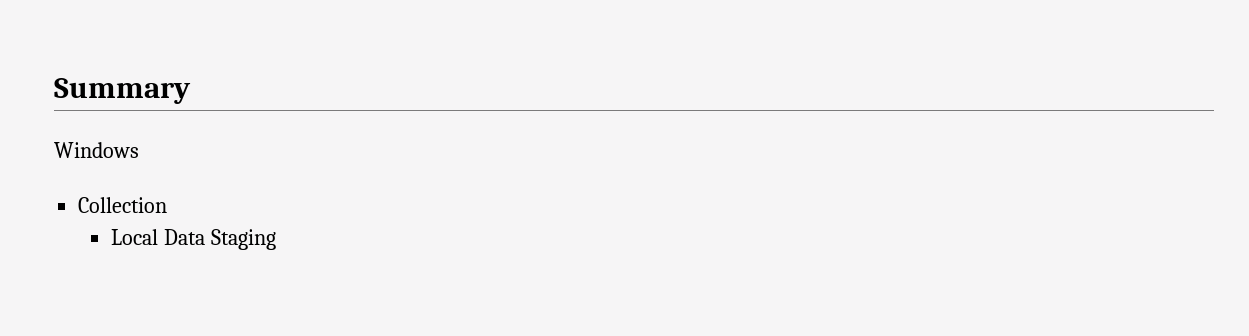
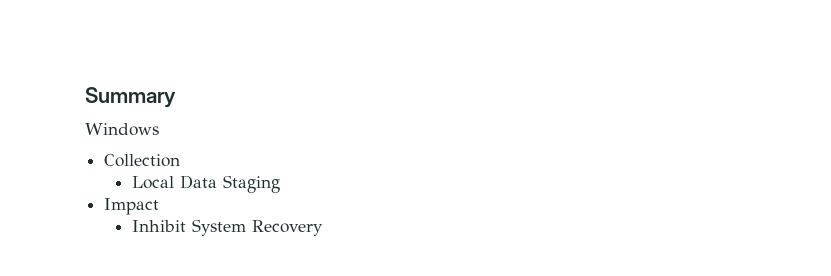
+ Impact
+ Inhibit System Recovery

